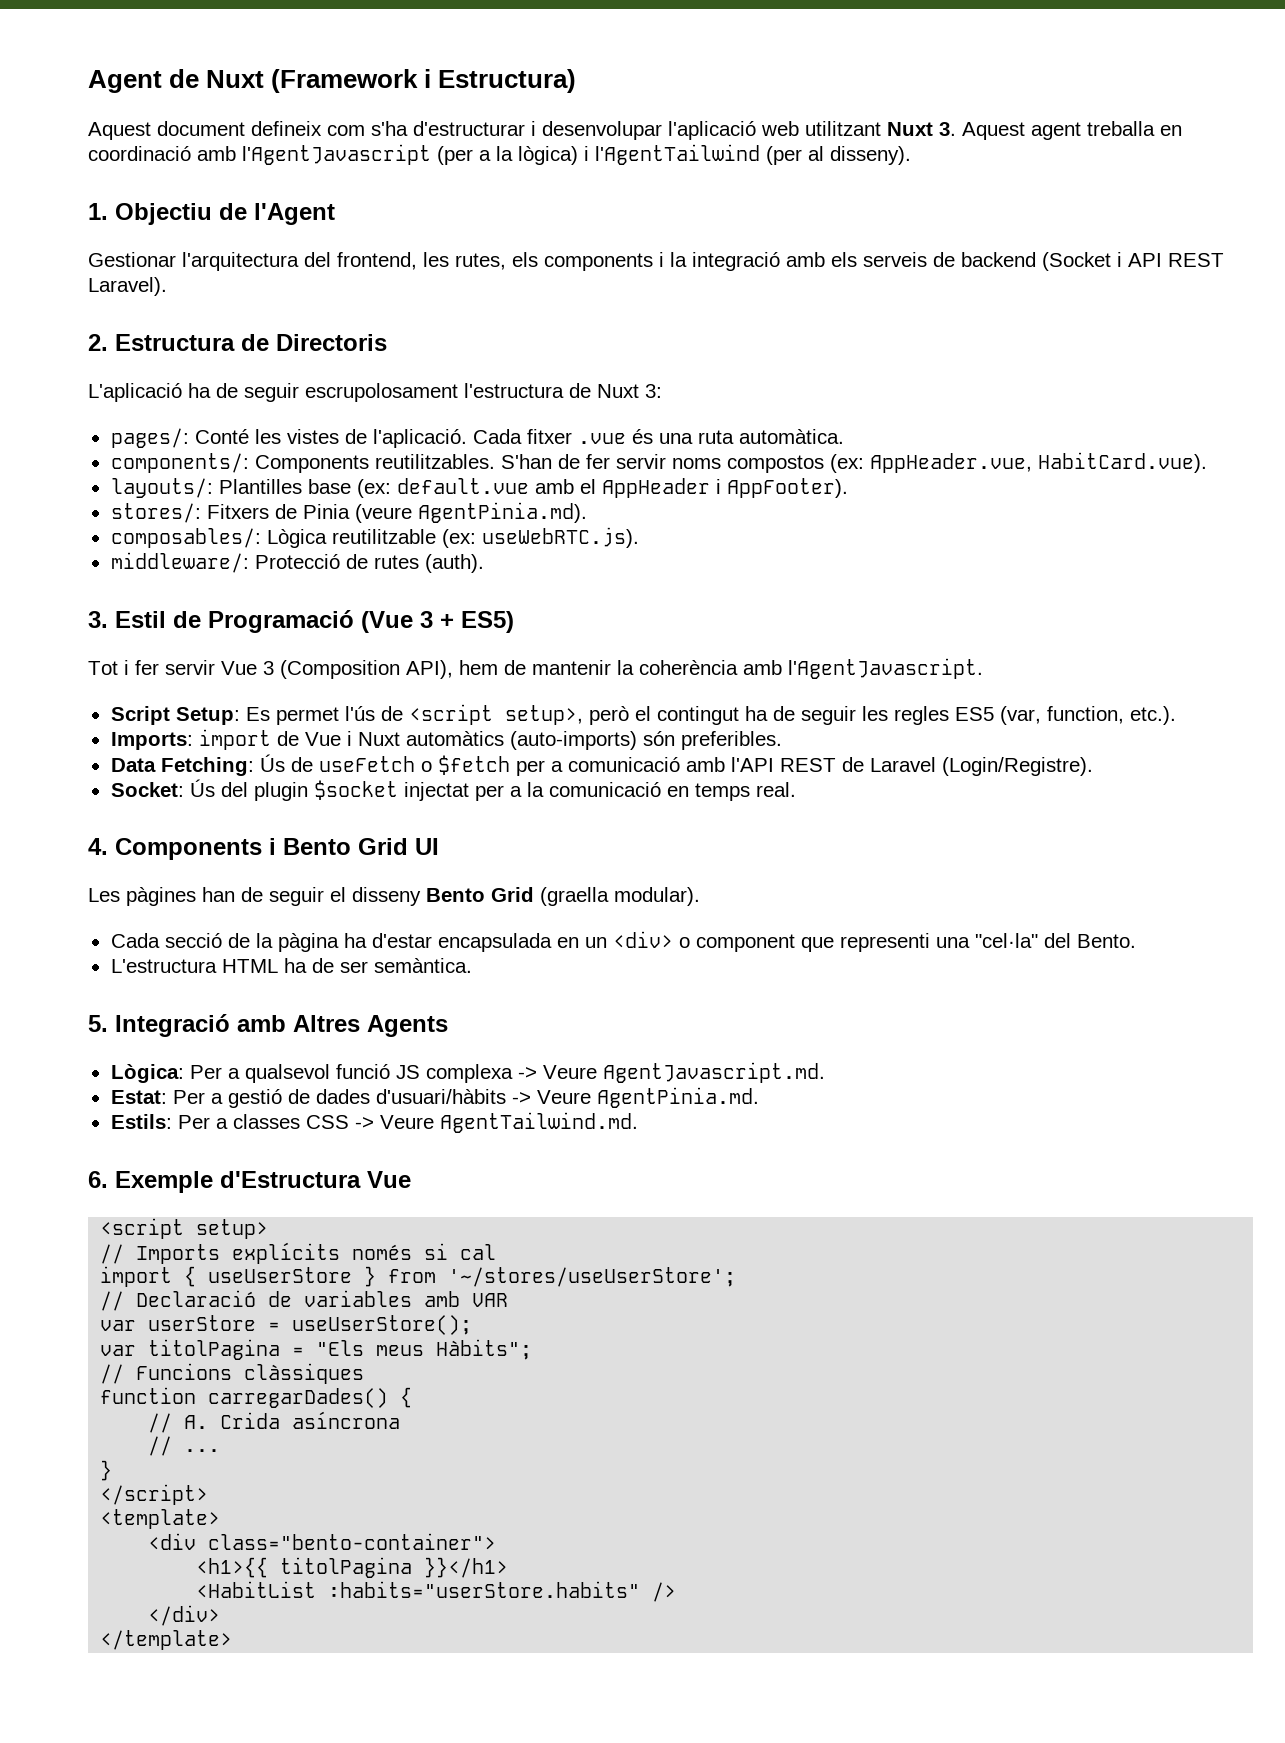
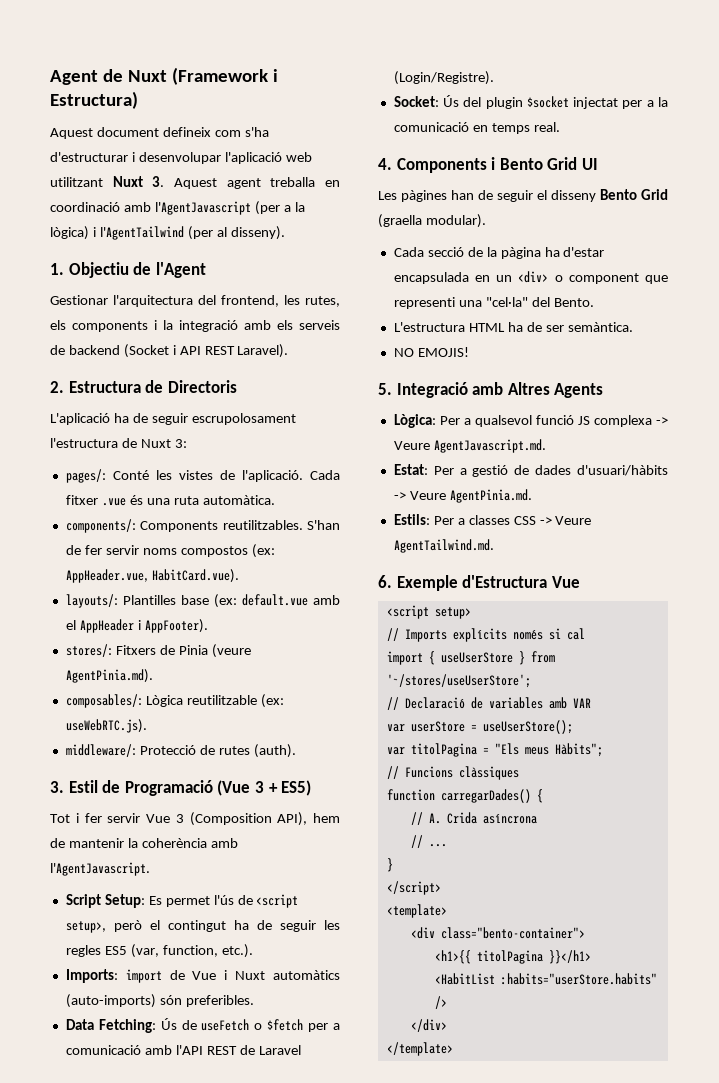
+ NO EMOJIS!

